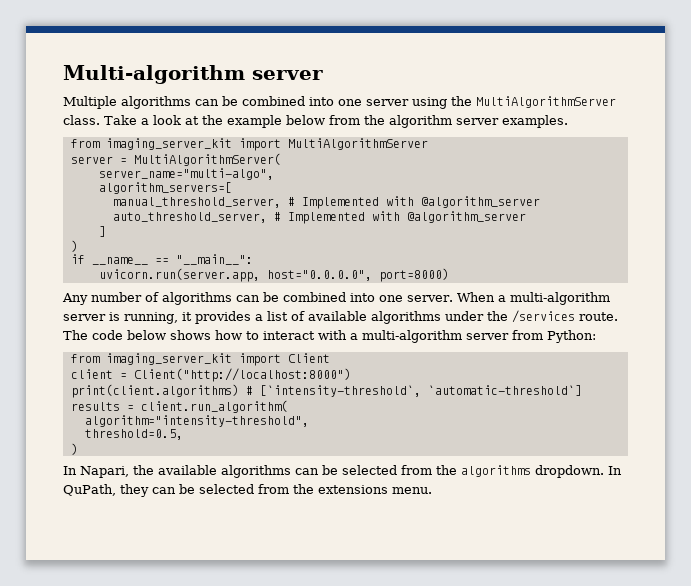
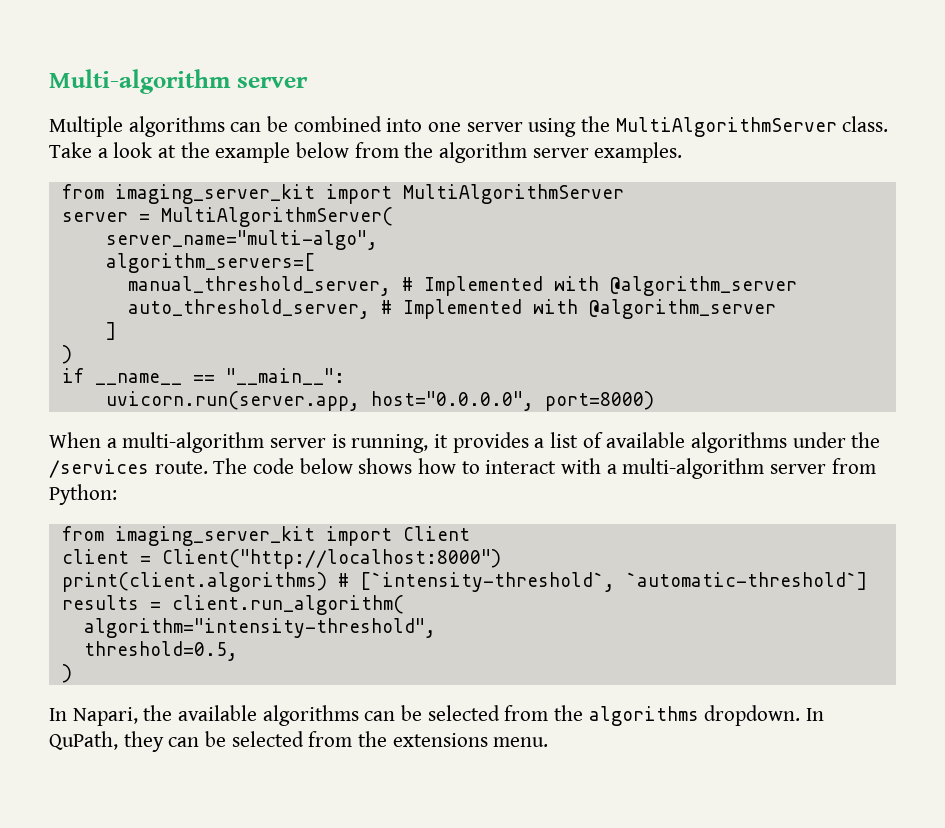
- Any number of algorithms can be combined into one server.

